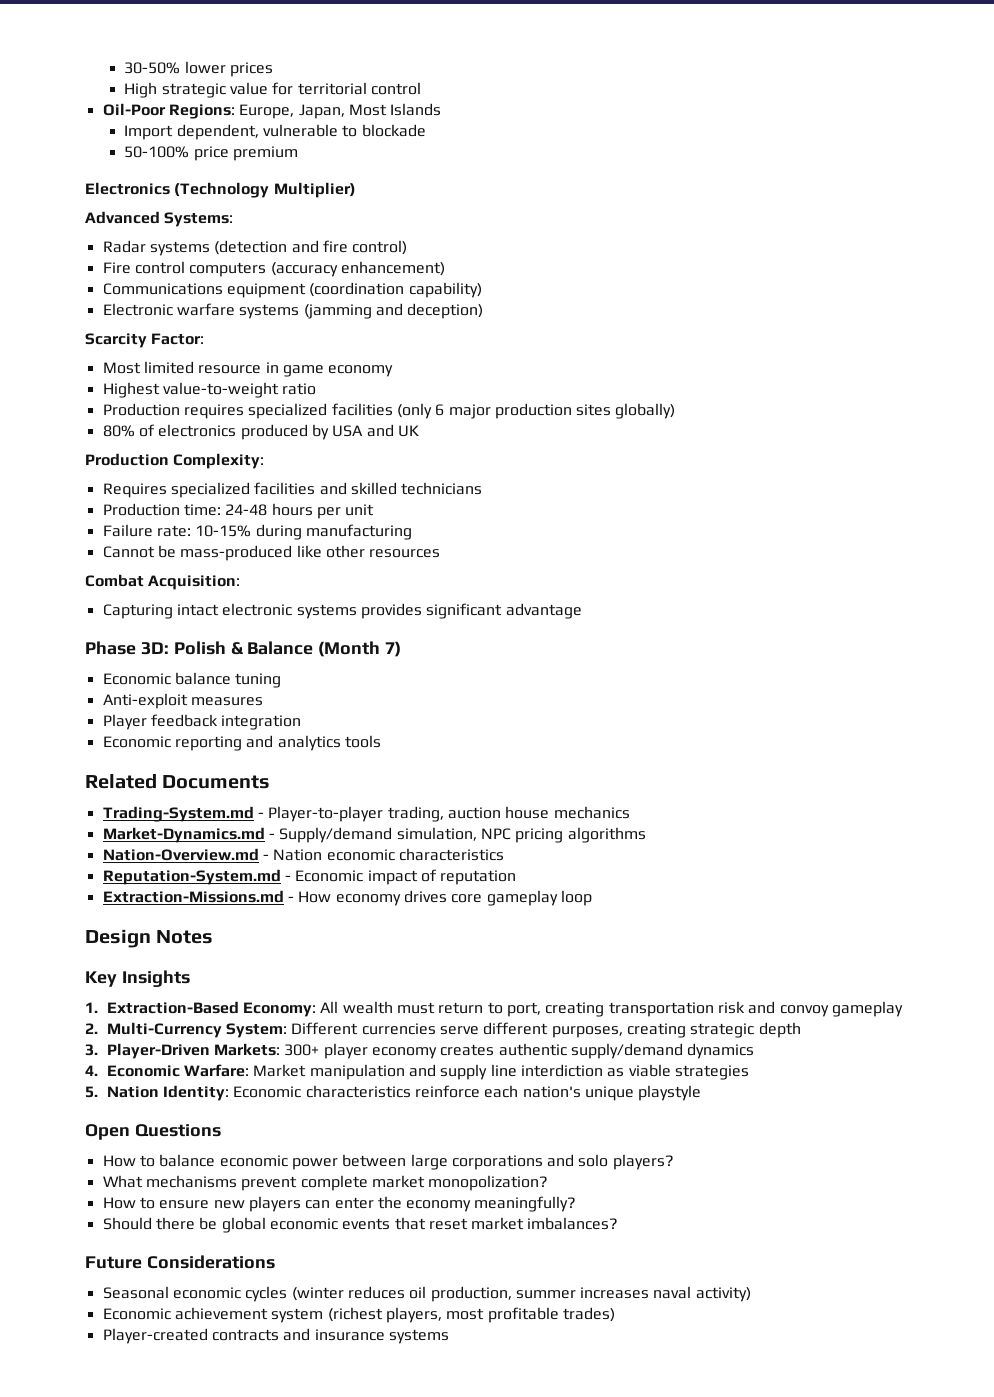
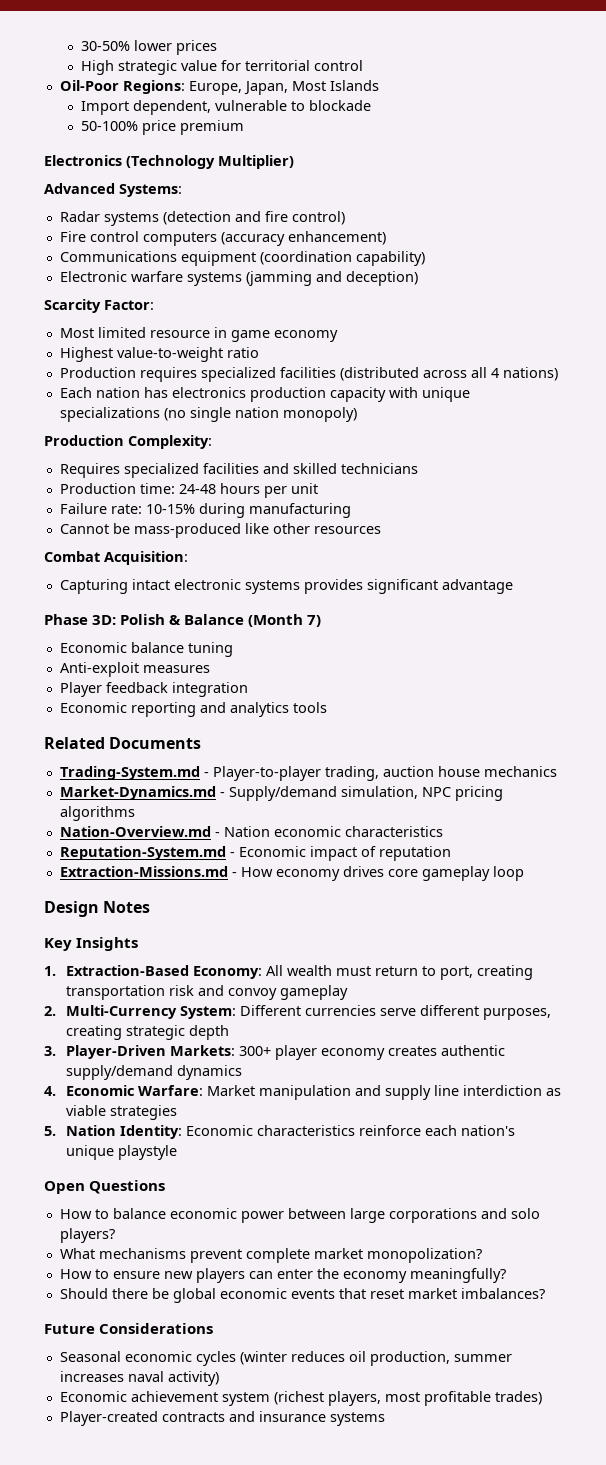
- Production requires specialized facilities (only 6 major production sites globally)
- 80% of electronics produced by USA and UK
+ Production requires specialized facilities (distributed across all 4 nations)
+ Each nation has electronics production capacity with unique specializations (no single nation monopoly)

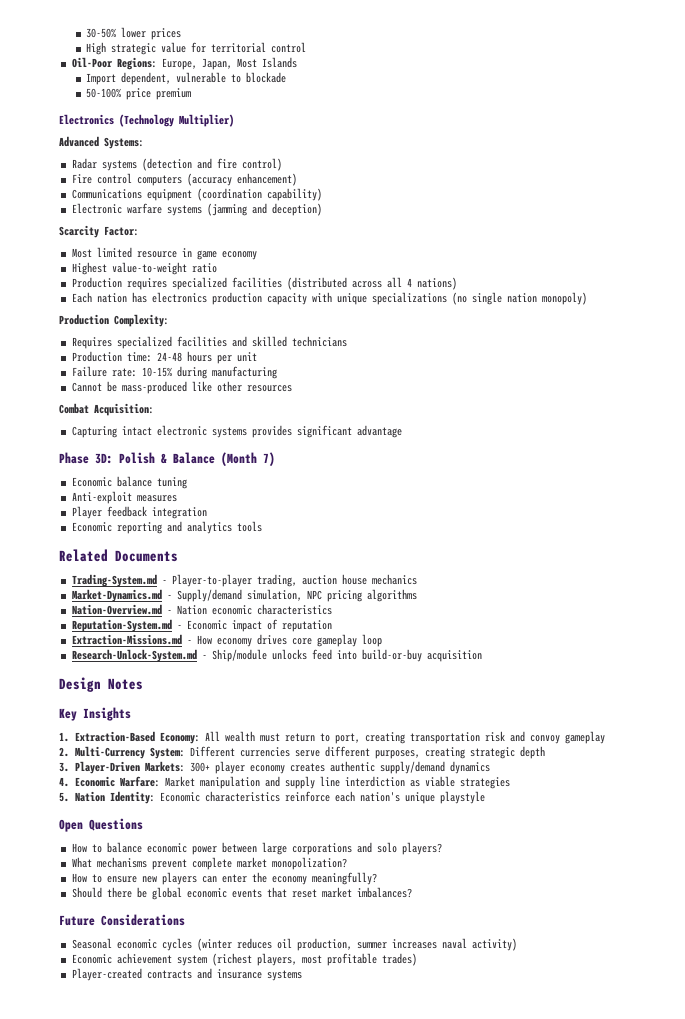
+ Research-Unlock-System.md - Ship/module unlocks feed into build-or-buy acquisition

